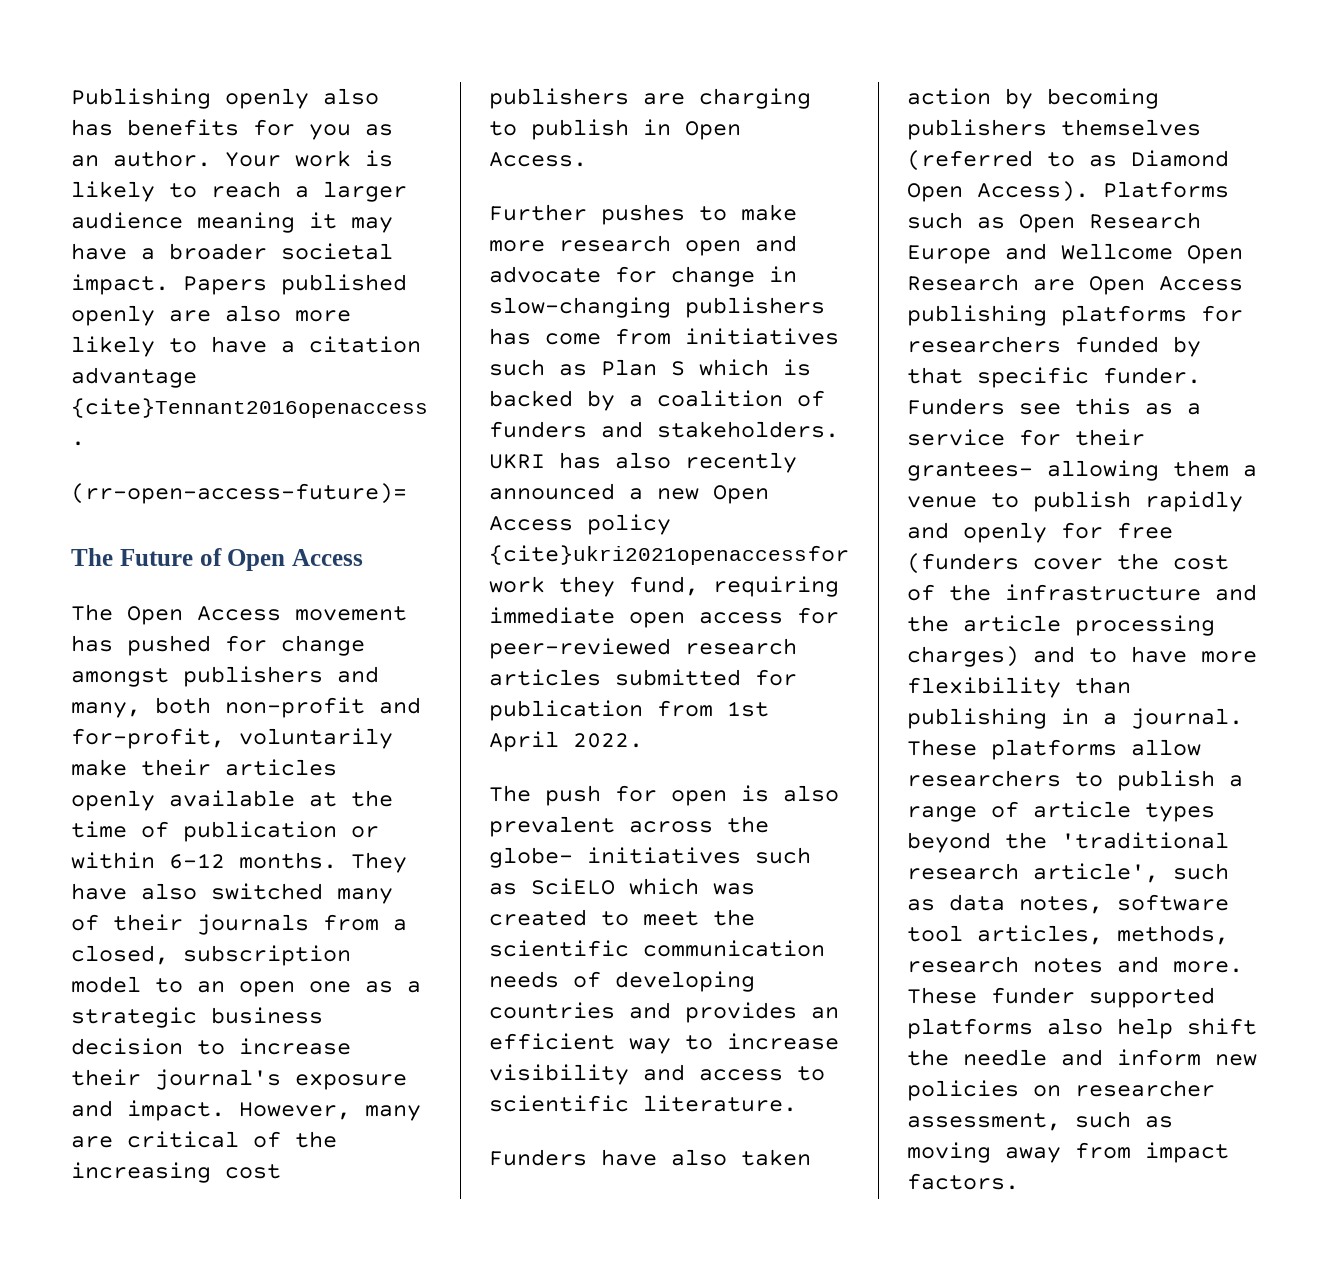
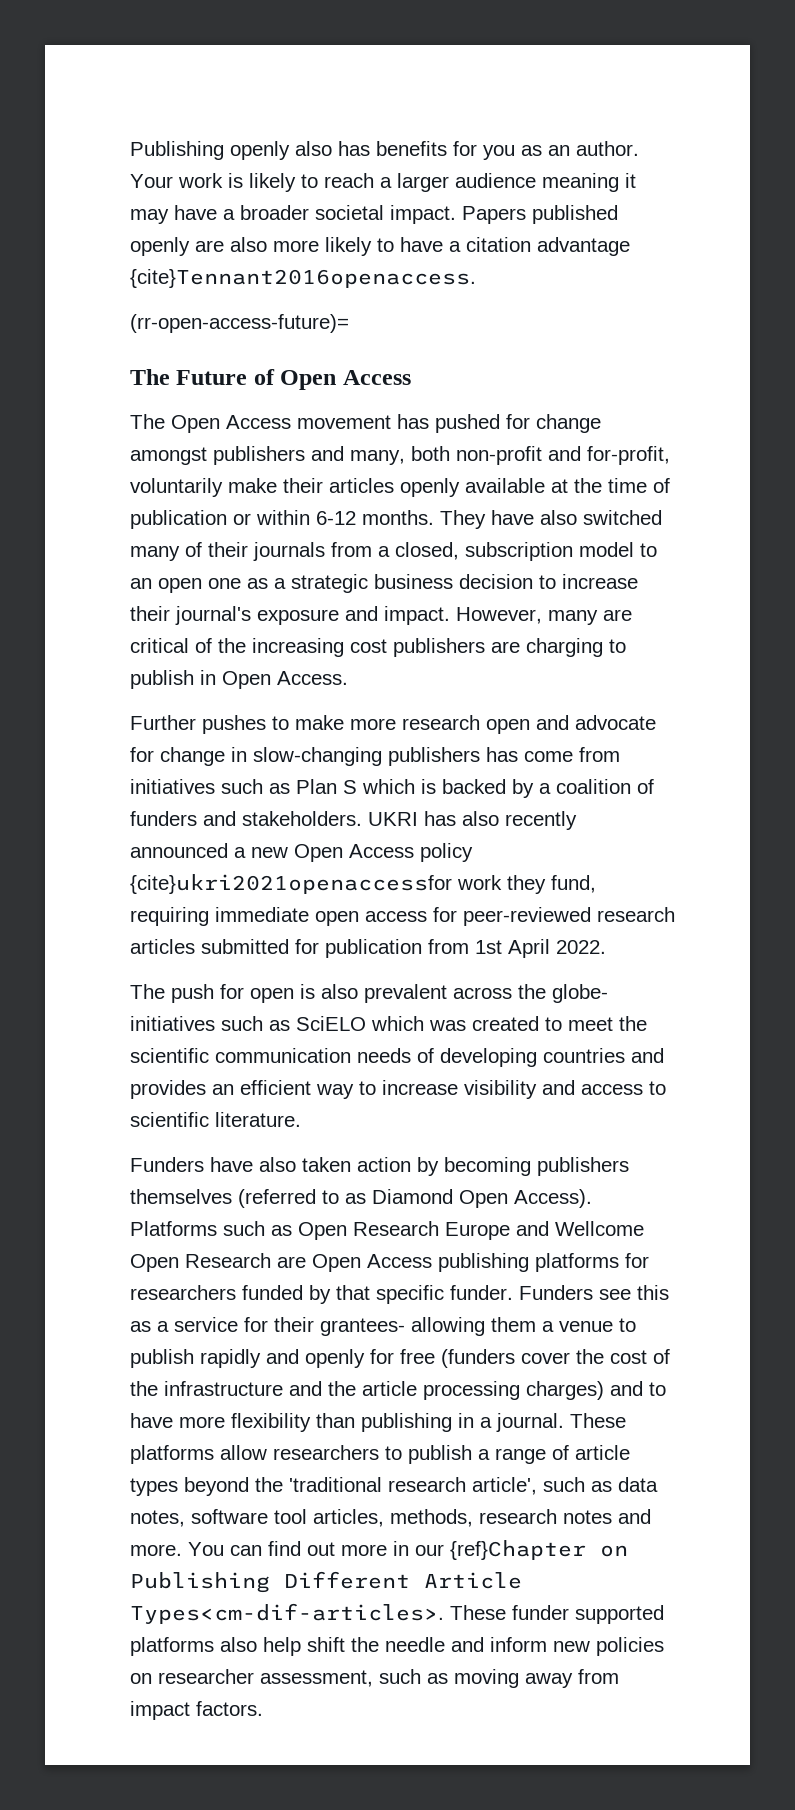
+ You can find out more in our {ref}Chapter on Publishing Different Article Types<cm-dif-articles>.

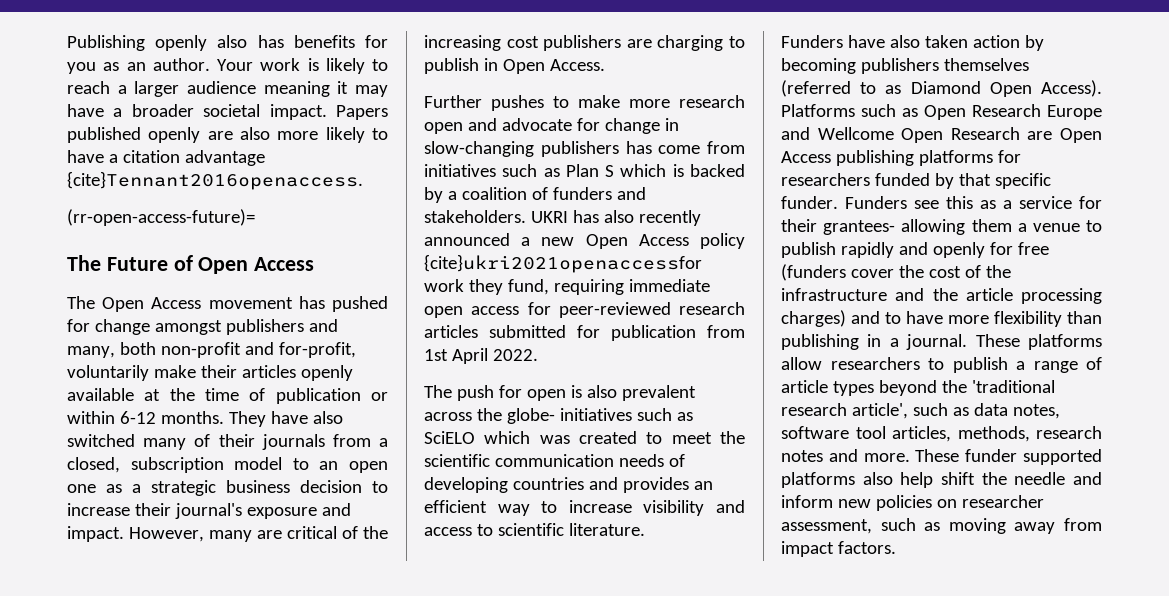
- You can find out more in our {ref}Chapter on Publishing Different Article Types<cm-dif-articles>.

